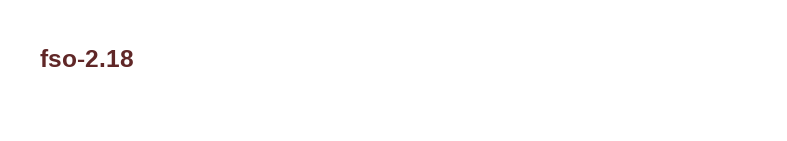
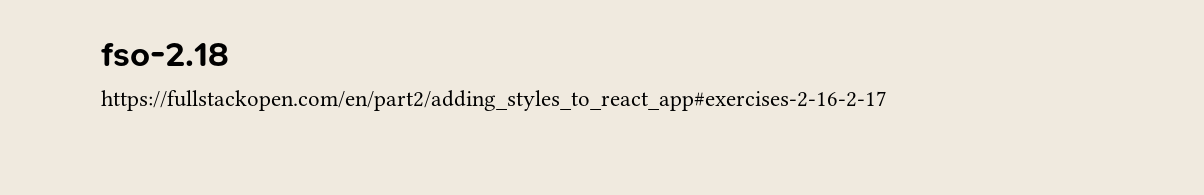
+ https://fullstackopen.com/en/part2/adding_styles_to_react_app#exercises-2-16-2-17

